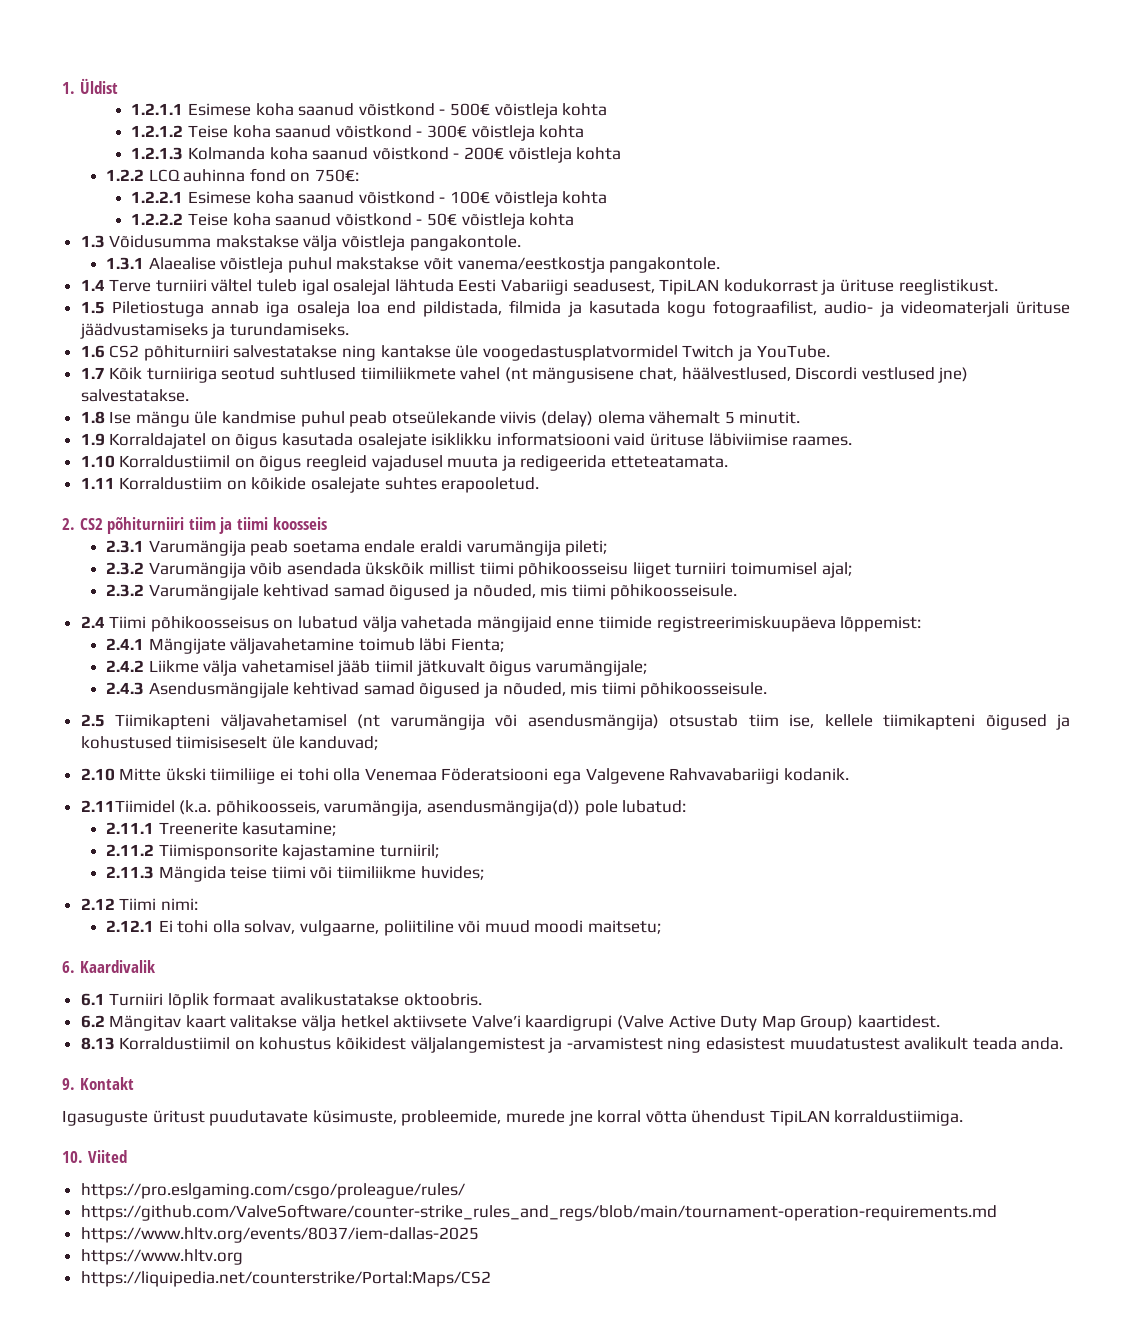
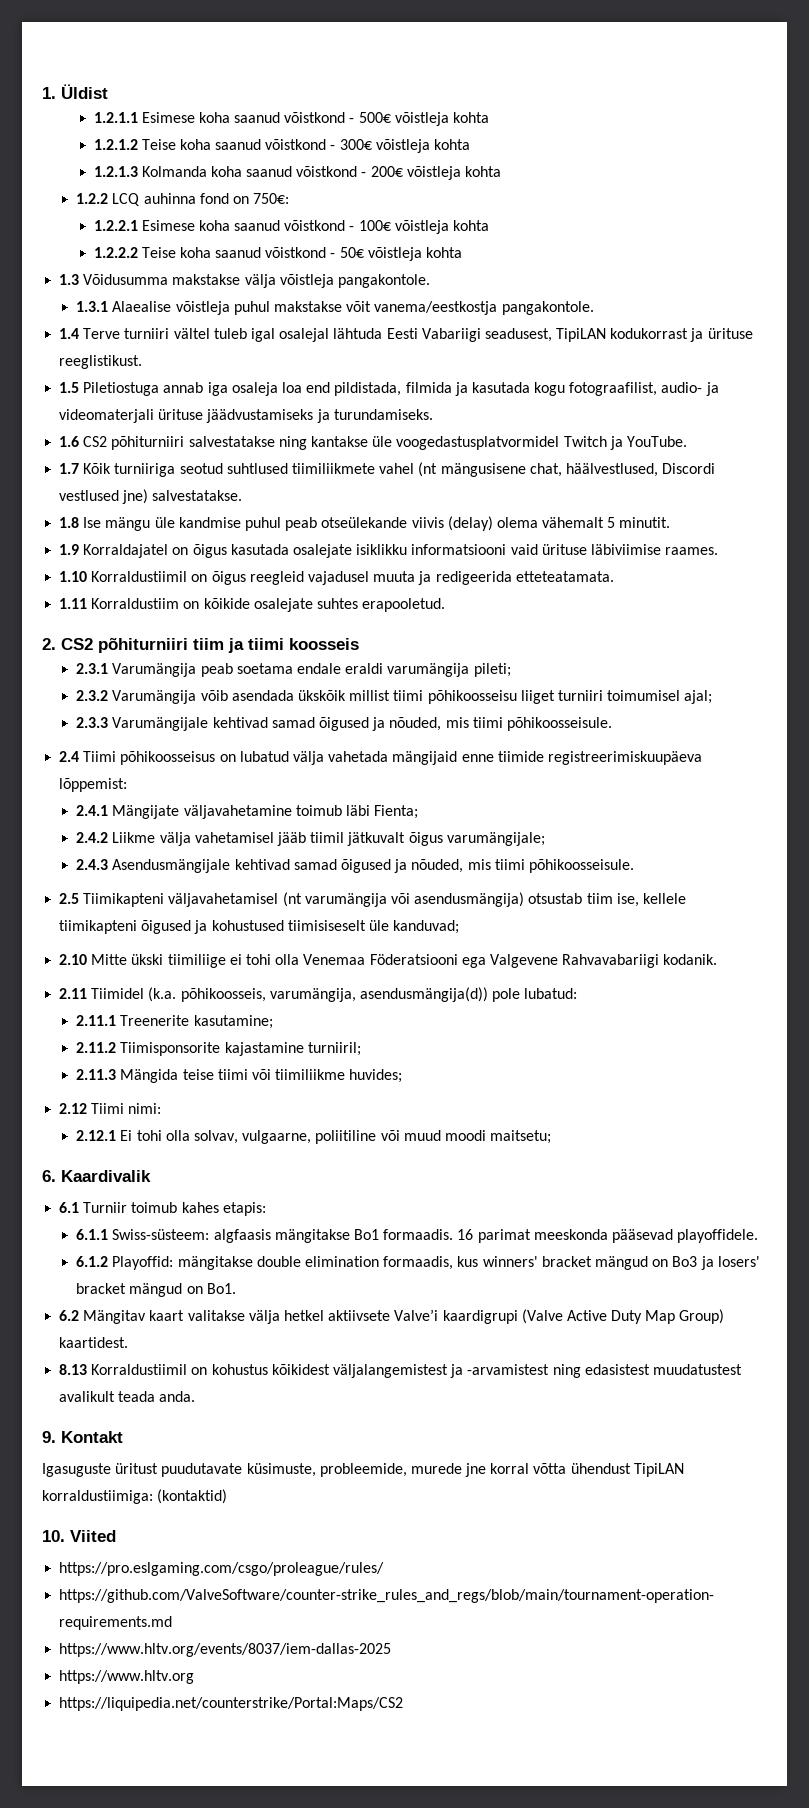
- 2.3.2 Varumängijale kehtivad samad õigused ja nõuded, mis tiimi põhikoosseisule.
+ 2.3.3 Varumängijale kehtivad samad õigused ja nõuded, mis tiimi põhikoosseisule.
- 2.11Tiimidel (k.a. põhikoosseis, varumängija, asendusmängija(d)) pole lubatud:
+ 2.11 Tiimidel (k.a. põhikoosseis, varumängija, asendusmängija(d)) pole lubatud:
- 6.1 Turniiri lõplik formaat avalikustatakse oktoobris.
+ 6.1 Turniir toimub kahes etapis:
+ 6.1.1 Swiss-süsteem: algfaasis mängitakse Bo1 formaadis. 16 parimat meeskonda pääsevad playoffidele.
+ 6.1.2 Playoffid: mängitakse double elimination formaadis, kus winners' bracket mängud on Bo3 ja losers' bracket mängud on Bo1.
- Igasuguste üritust puudutavate küsimuste, probleemide, murede jne korral võtta ühendust TipiLAN korraldustiimiga.
+ Igasuguste üritust puudutavate küsimuste, probleemide, murede jne korral võtta ühendust TipiLAN korraldustiimiga: (kontaktid)

